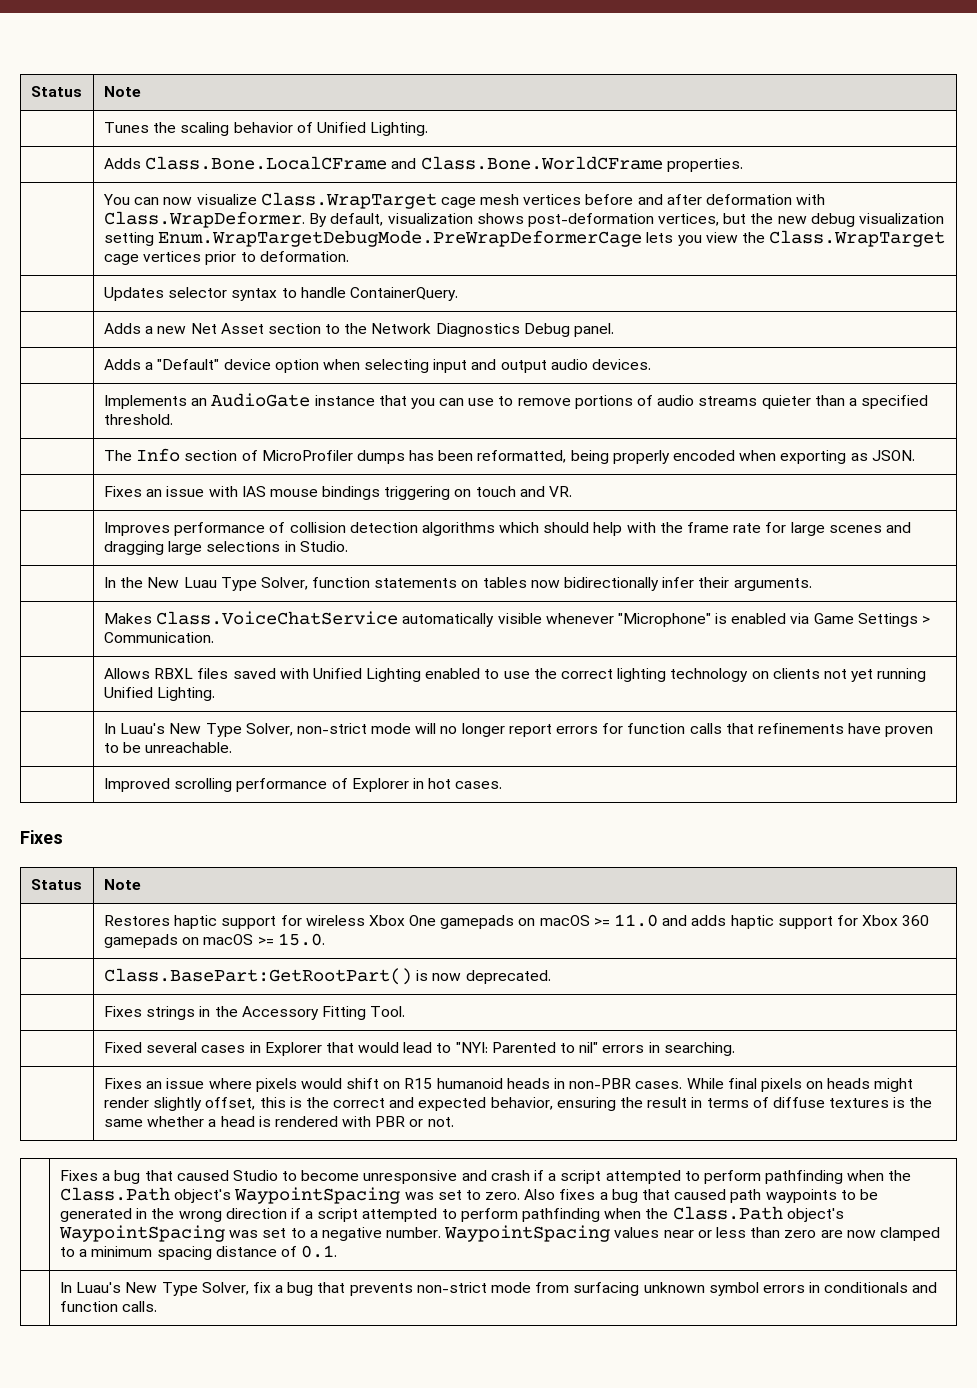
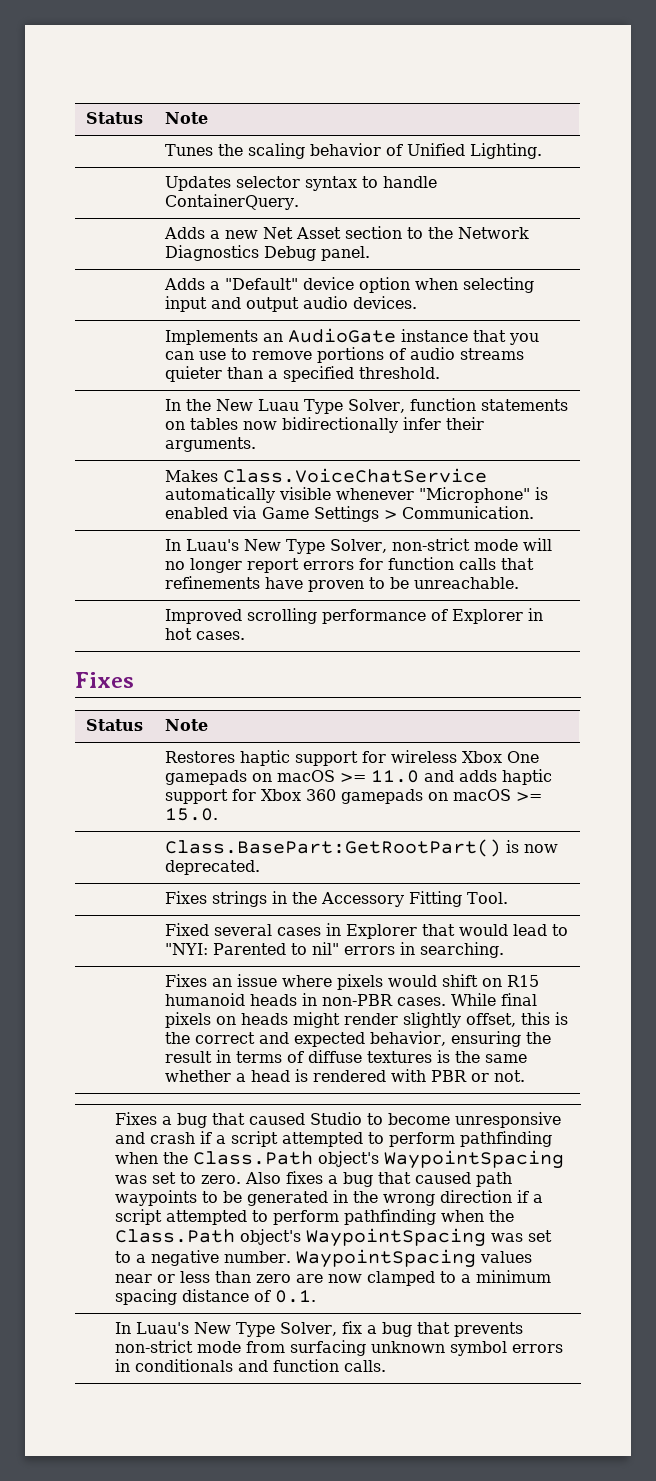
- | Adds Class.Bone.LocalCFrame and Class.Bone.WorldCFrame properties.
- | You can now visualize Class.WrapTarget cage mesh vertices before and after deformation with Class.WrapDeformer. By default, visualization shows post-deformation vertices, but the new debug visualization setting Enum.WrapTargetDebugMode.PreWrapDeformerCage lets you view the Class.WrapTarget cage vertices prior to deformation.
- | The Info section of MicroProfiler dumps has been reformatted, being properly encoded when exporting as JSON.
- | Fixes an issue with IAS mouse bindings triggering on touch and VR.
- | Improves performance of collision detection algorithms which should help with the frame rate for large scenes and dragging large selections in Studio.
- | Allows RBXL files saved with Unified Lighting enabled to use the correct lighting technology on clients not yet running Unified Lighting.

